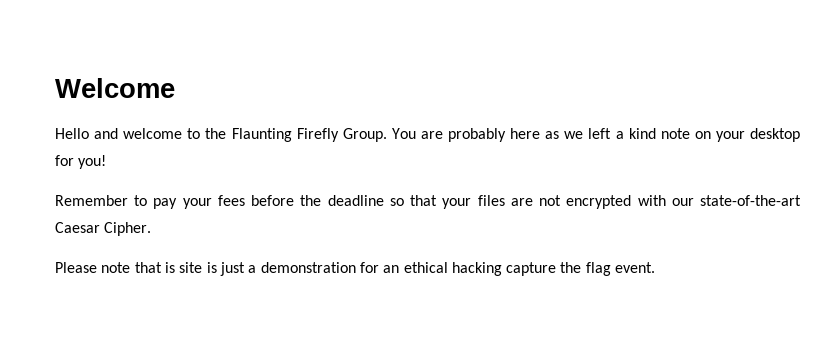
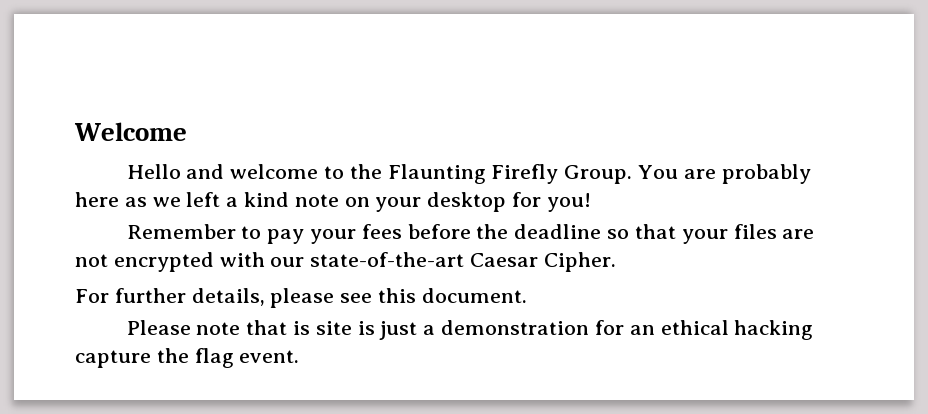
+ For further details, please see this document.

